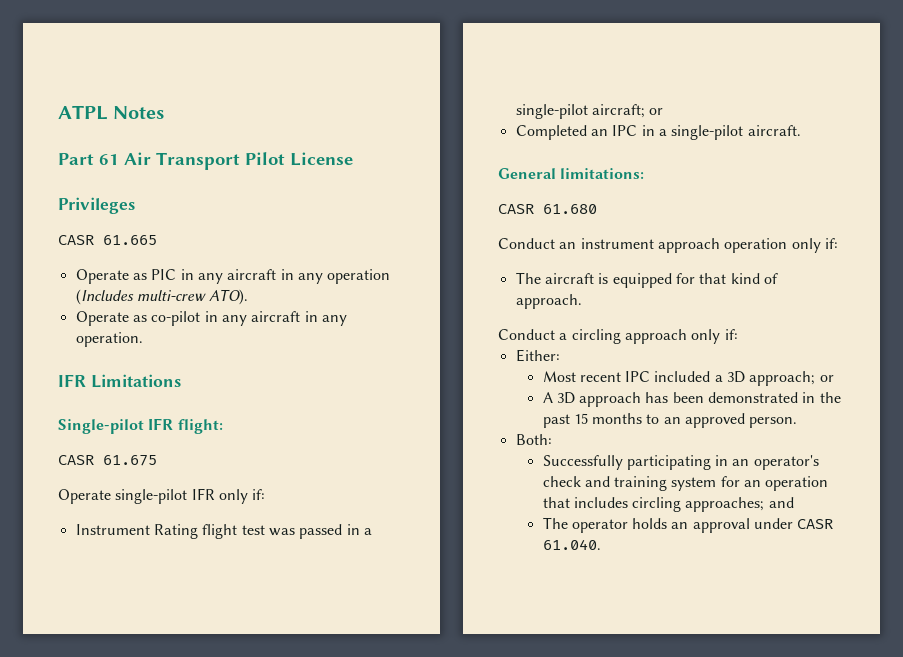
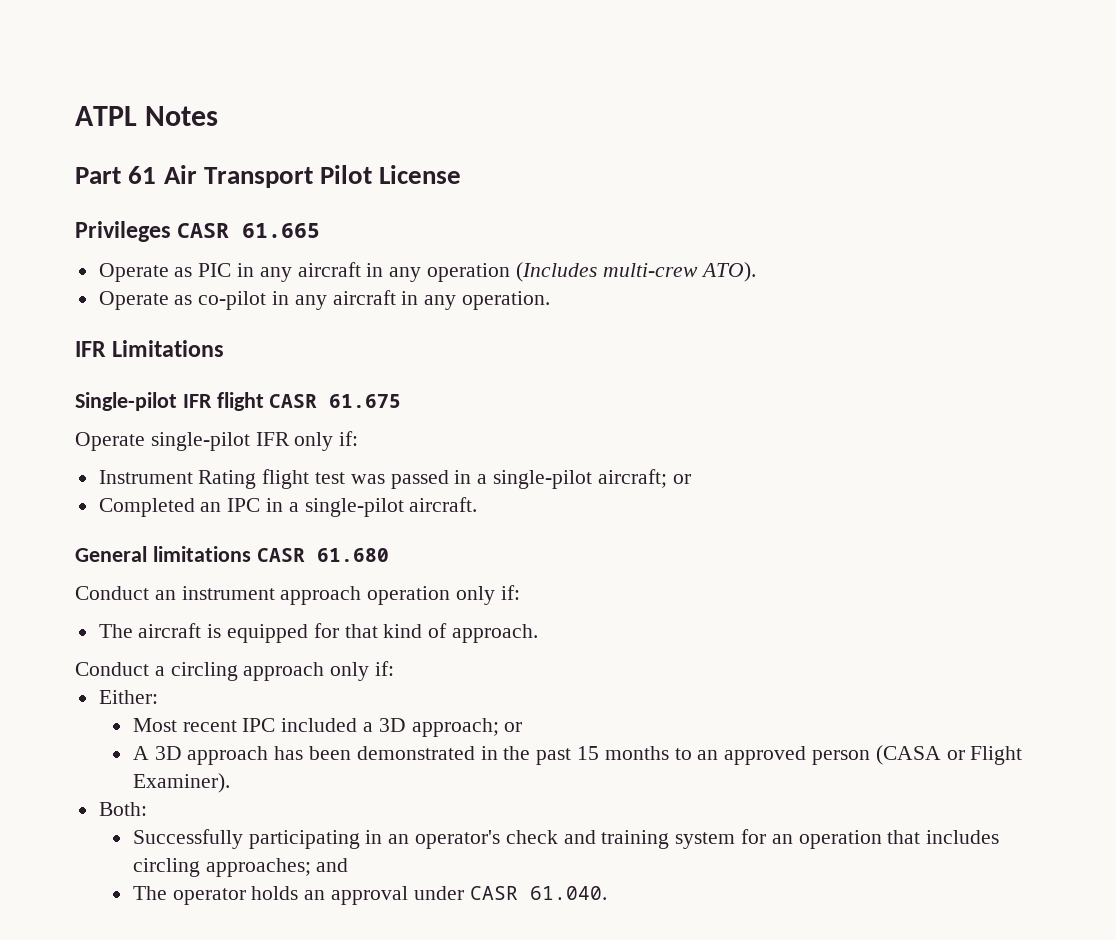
- Privileges
- CASR 61.665
+ Privileges CASR 61.665
- Single-pilot IFR flight:
- CASR 61.675
+ Single-pilot IFR flight CASR 61.675
- General limitations:
- CASR 61.680
+ General limitations CASR 61.680
- A 3D approach has been demonstrated in the past 15 months to an approved person.
+ A 3D approach has been demonstrated in the past 15 months to an approved person (CASA or Flight Examiner).

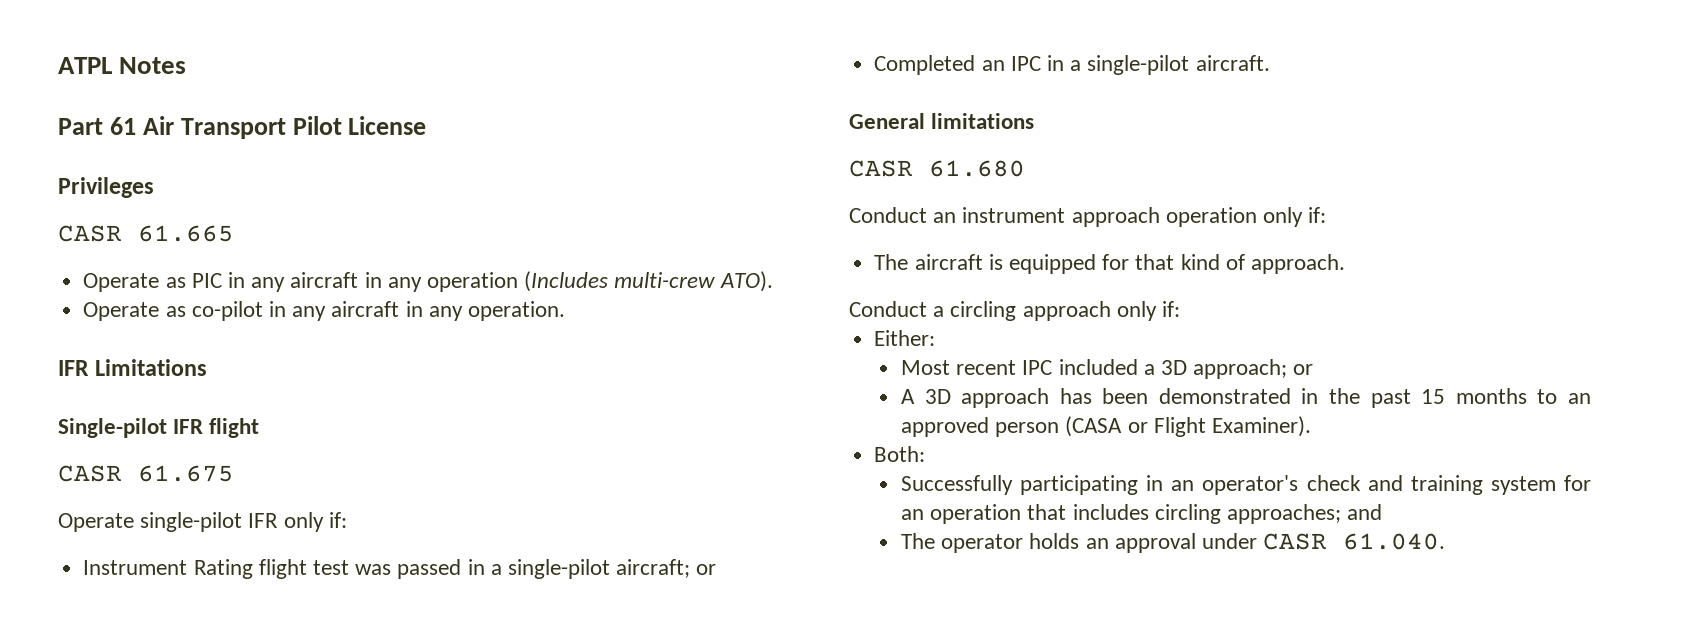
- Privileges CASR 61.665
+ Privileges
+ CASR 61.665
- Single-pilot IFR flight CASR 61.675
+ Single-pilot IFR flight
+ CASR 61.675
- General limitations CASR 61.680
+ General limitations
+ CASR 61.680

